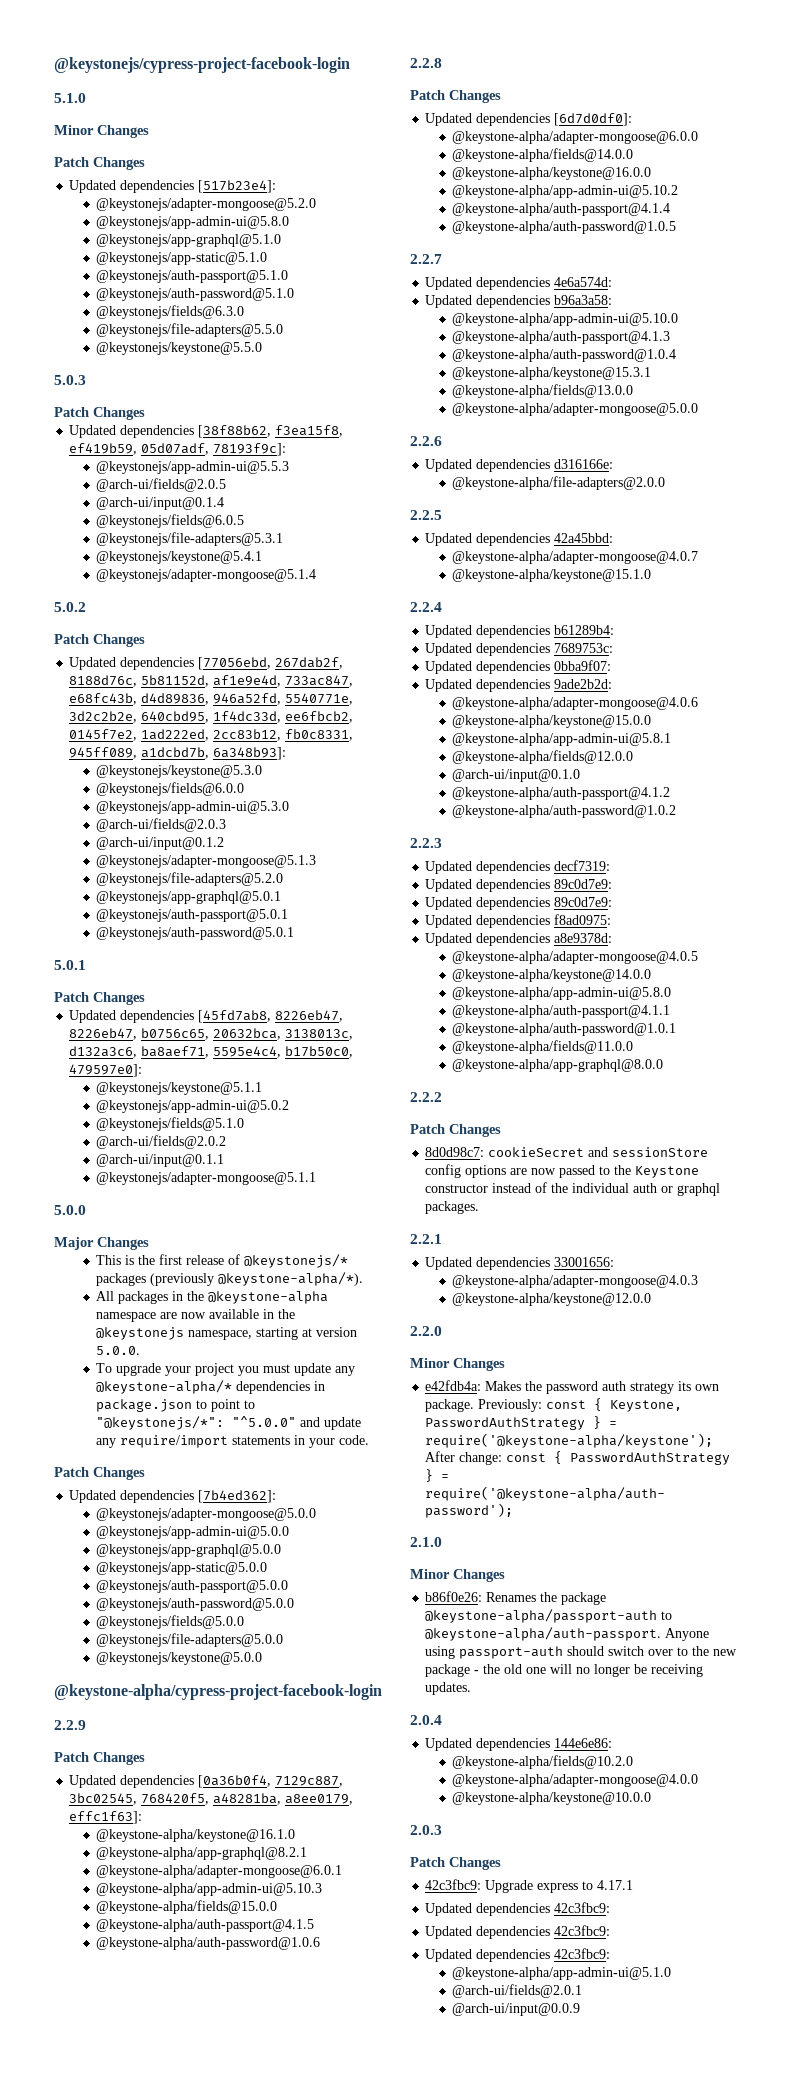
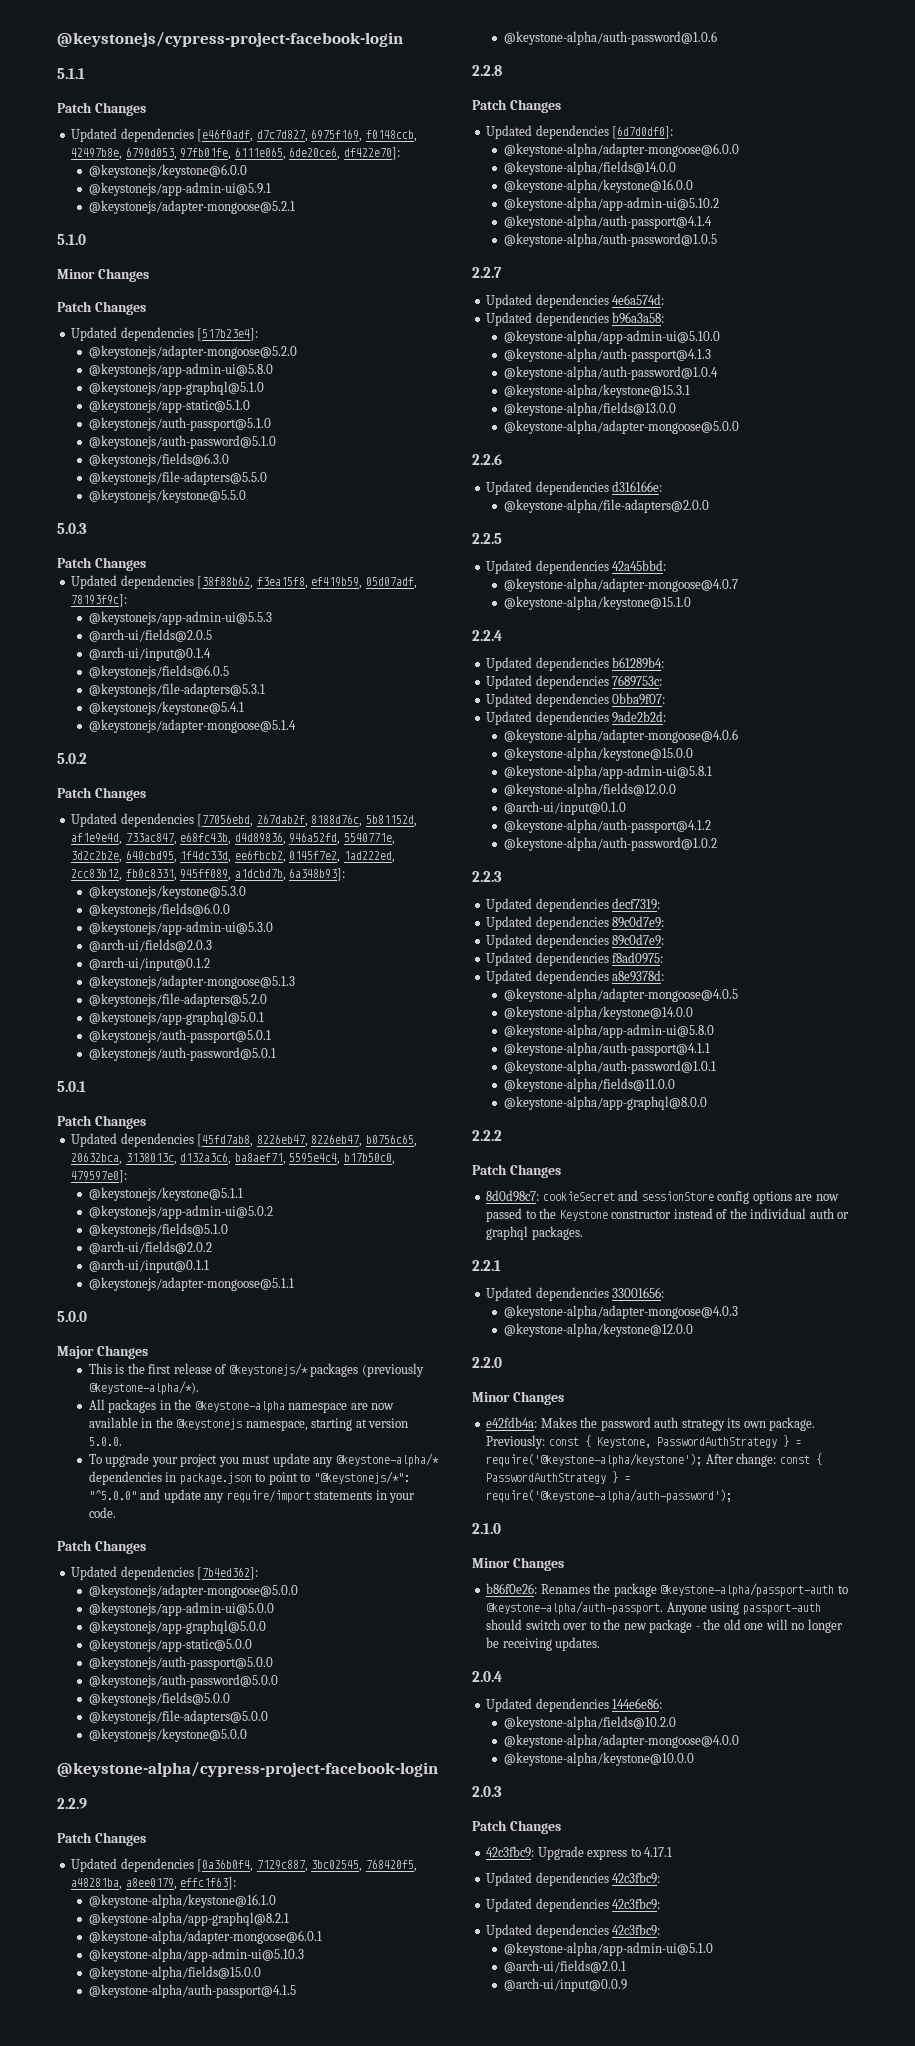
+ 5.1.1
+ Patch Changes
+ Updated dependencies [e46f0adf, d7c7d827, 6975f169, f0148ccb, 42497b8e, 6790d053, 97fb01fe, 6111e065, 6de20ce6, df422e70]:
+ @keystonejs/keystone@6.0.0
+ @keystonejs/app-admin-ui@5.9.1
+ @keystonejs/adapter-mongoose@5.2.1

